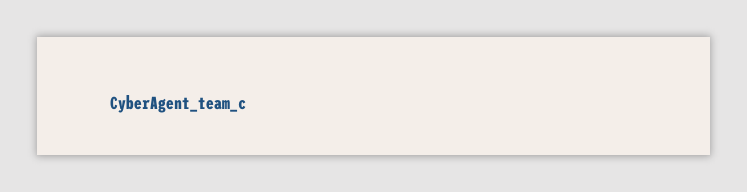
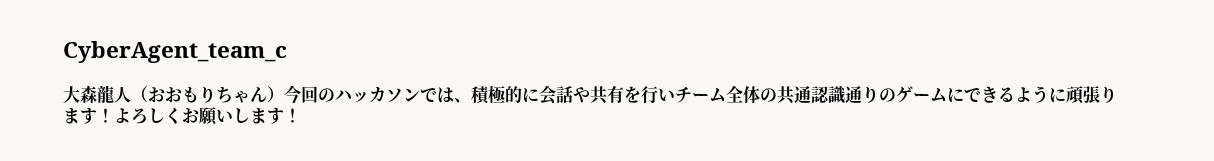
+ 大森龍人（おおもりちゃん）今回のハッカソンでは、積極的に会話や共有を行いチーム全体の共通認識通りのゲームにできるように頑張ります！よろしくお願いします！

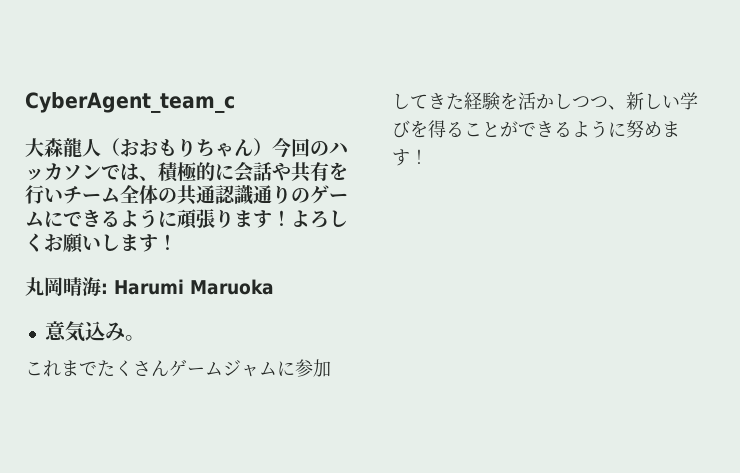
+ 丸岡晴海: Harumi Maruoka
+ 意気込み。
+ これまでたくさんゲームジャムに参加してきた経験を活かしつつ、新しい学びを得ることができるように努めます！

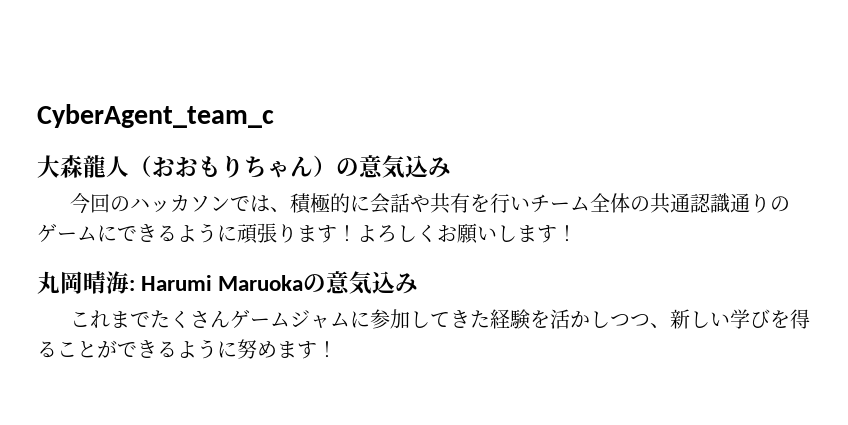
- 大森龍人（おおもりちゃん）今回のハッカソンでは、積極的に会話や共有を行いチーム全体の共通認識通りのゲームにできるように頑張ります！
+ 大森龍人（おおもりちゃん）の意気込み
+ 今回のハッカソンでは、積極的に会話や共有を行いチーム全体の共通認識通りのゲームにできるように頑張ります！
- 丸岡晴海: Harumi Maruoka
- 意気込み。
+ 丸岡晴海: Harumi Maruokaの意気込み

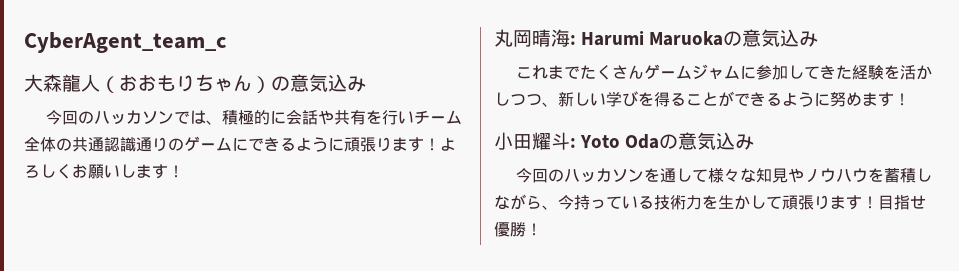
+ 小田耀斗: Yoto Odaの意気込み
+ 今回のハッカソンを通して様々な知見やノウハウを蓄積しながら、今持っている技術力を生かして頑張ります！目指せ優勝！

